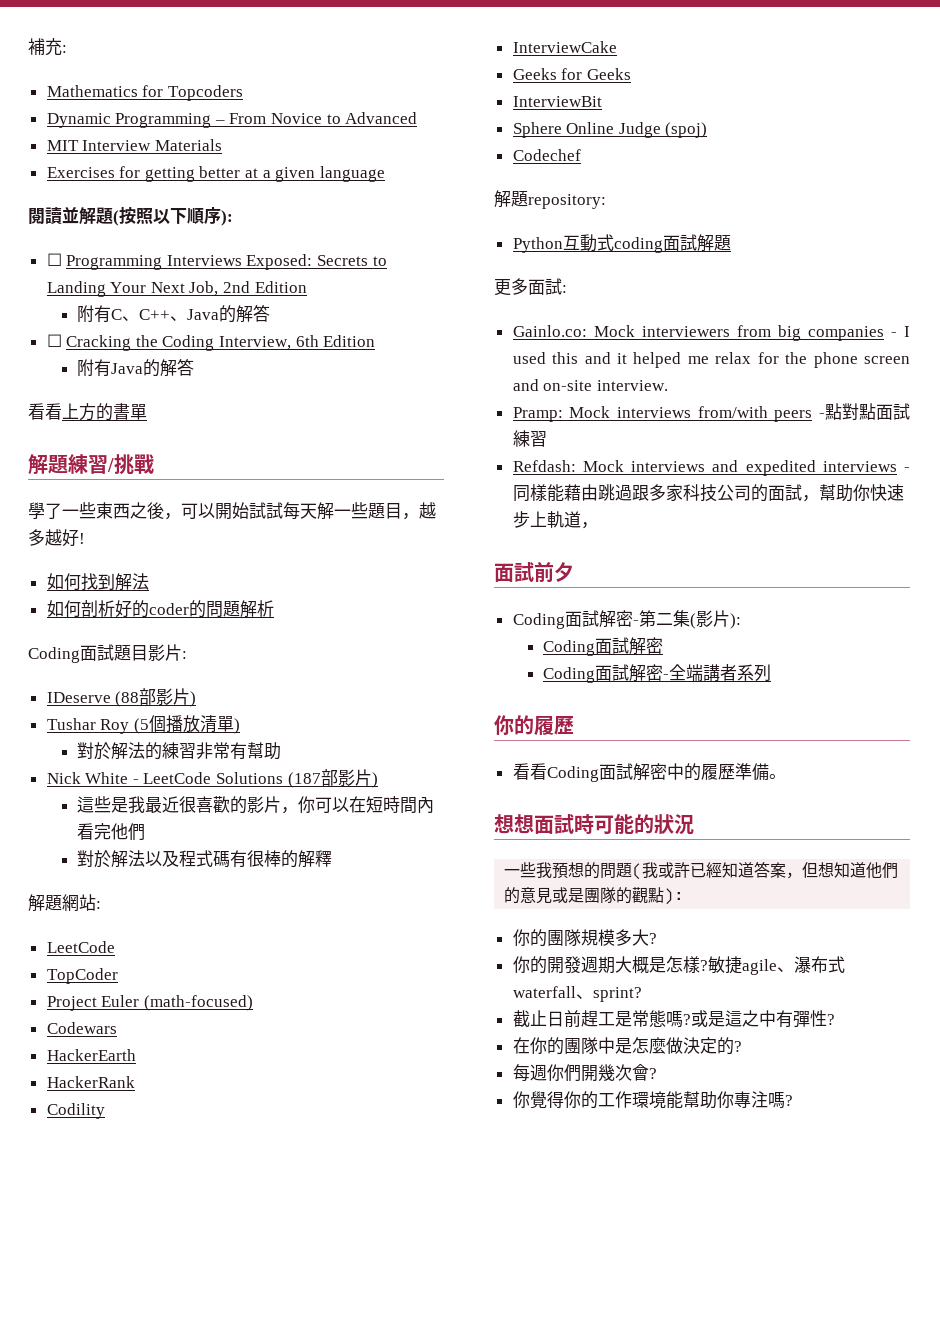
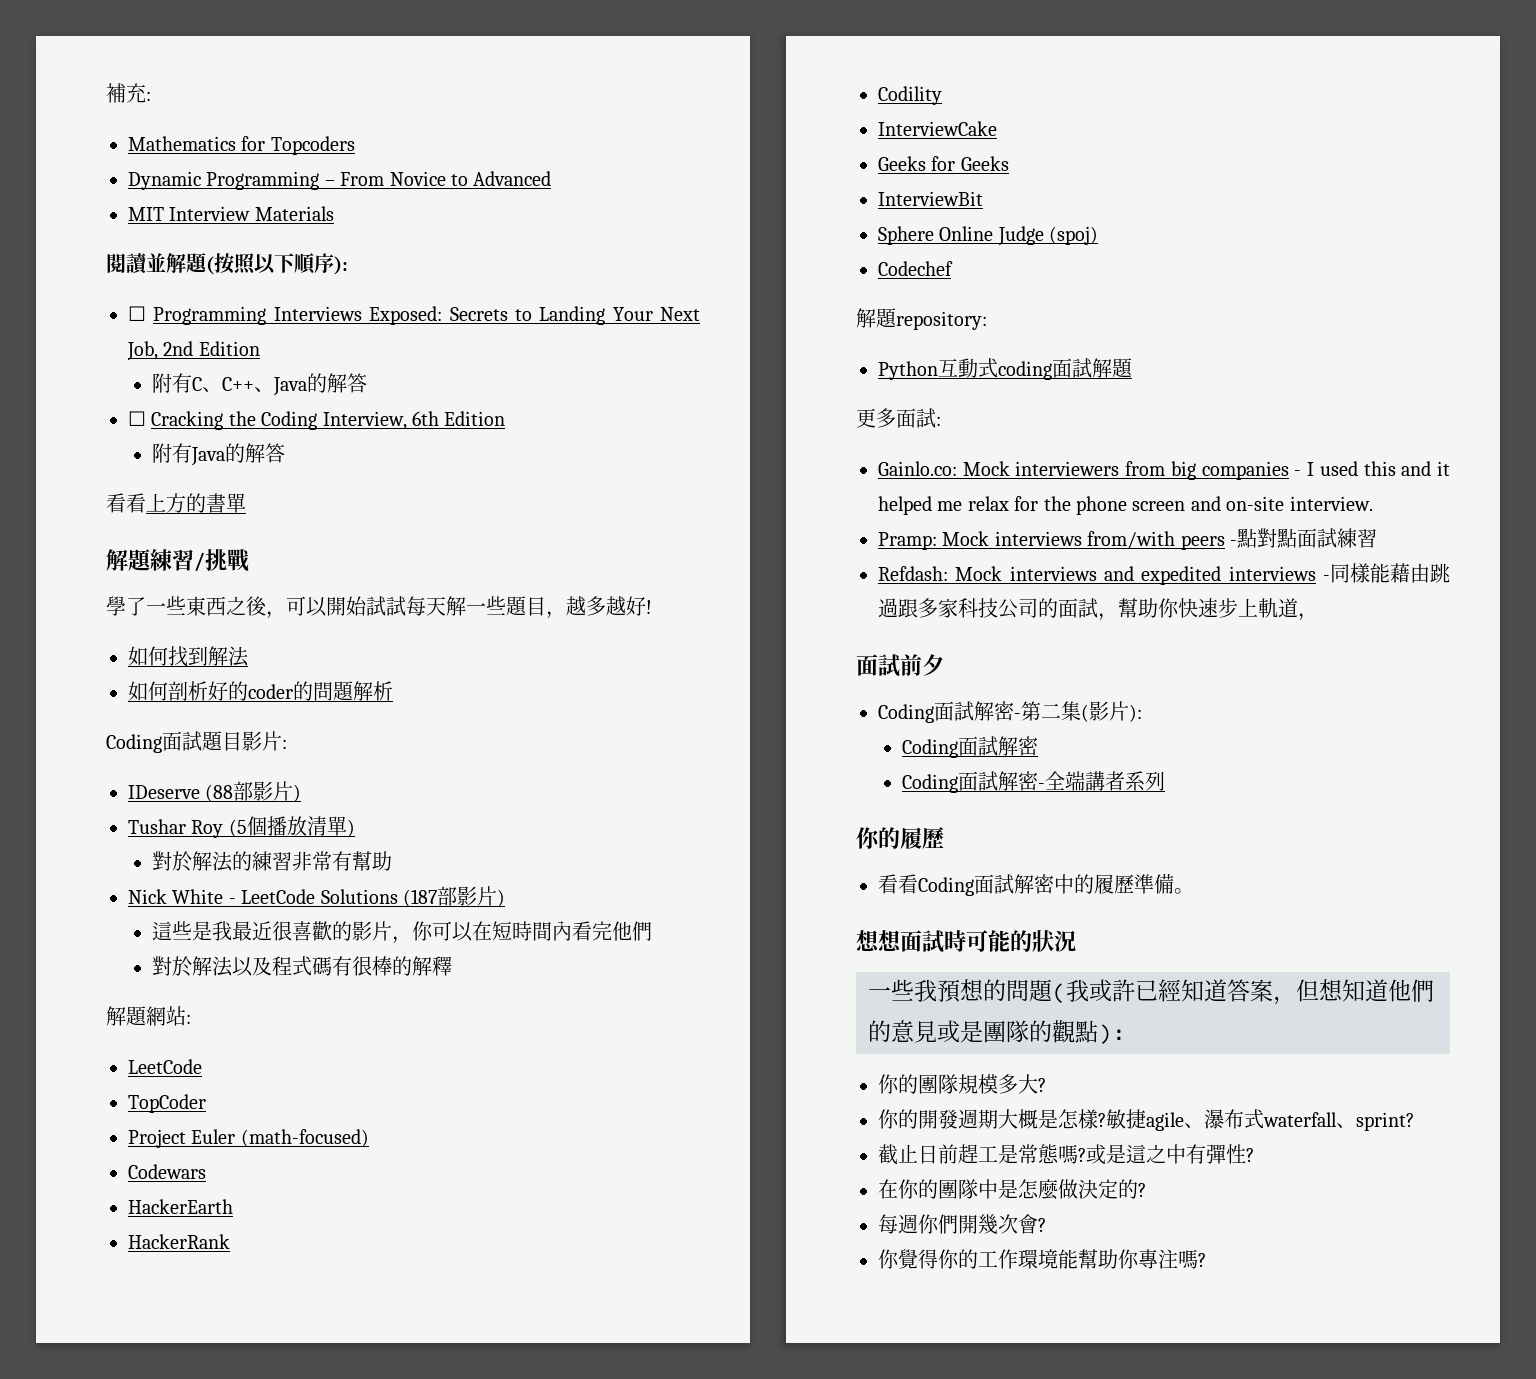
- Exercises for getting better at a given language

